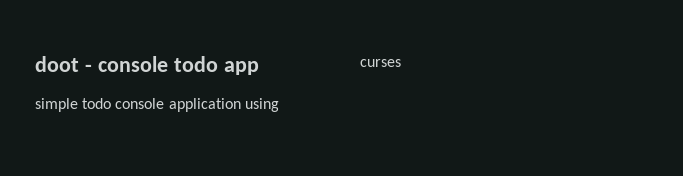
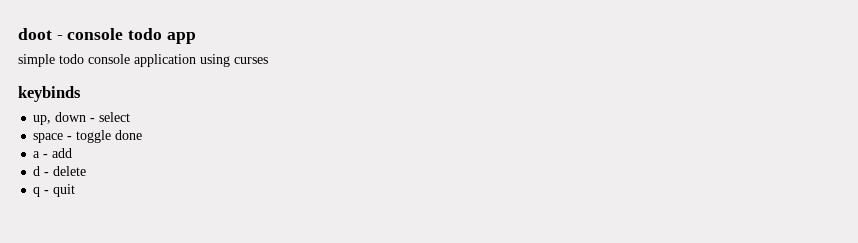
+ keybinds
+ up, down - select
+ space - toggle done
+ a - add
+ d - delete
+ q - quit

